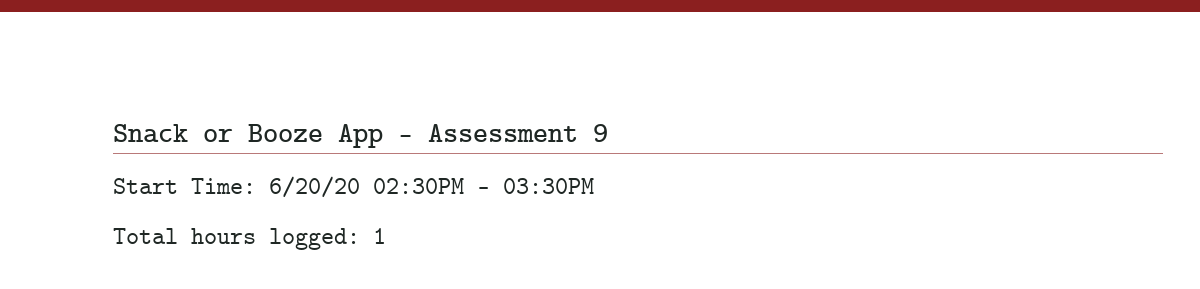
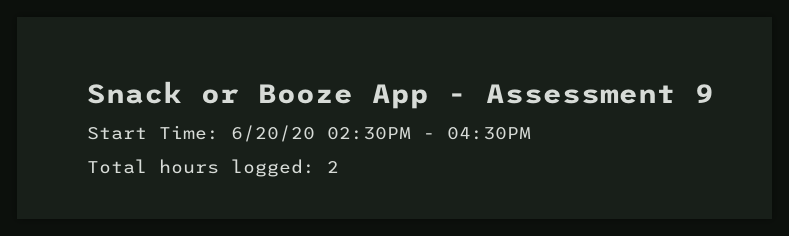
- Start Time: 6/20/20 02:30PM - 03:30PM
+ Start Time: 6/20/20 02:30PM - 04:30PM
- Total hours logged: 1
+ Total hours logged: 2

